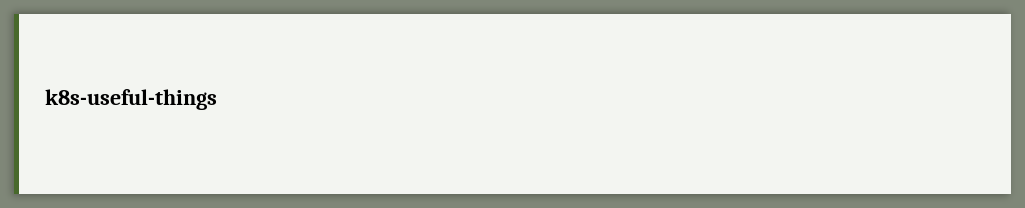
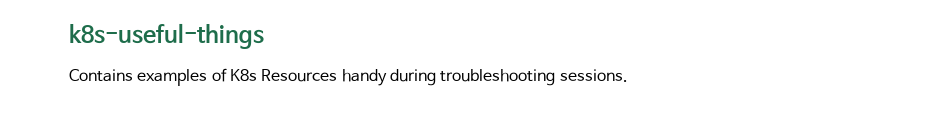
+ Contains examples of K8s Resources handy during troubleshooting sessions.

